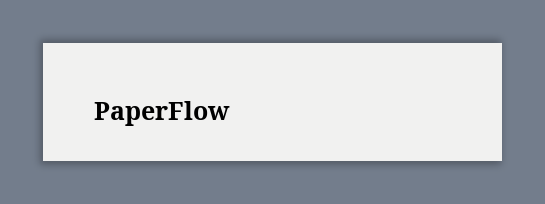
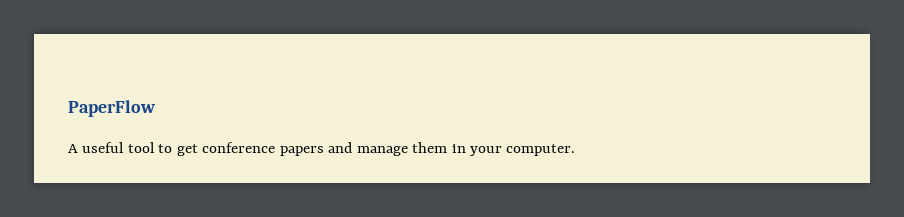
+ A useful tool to get conference papers and manage them in your computer.

